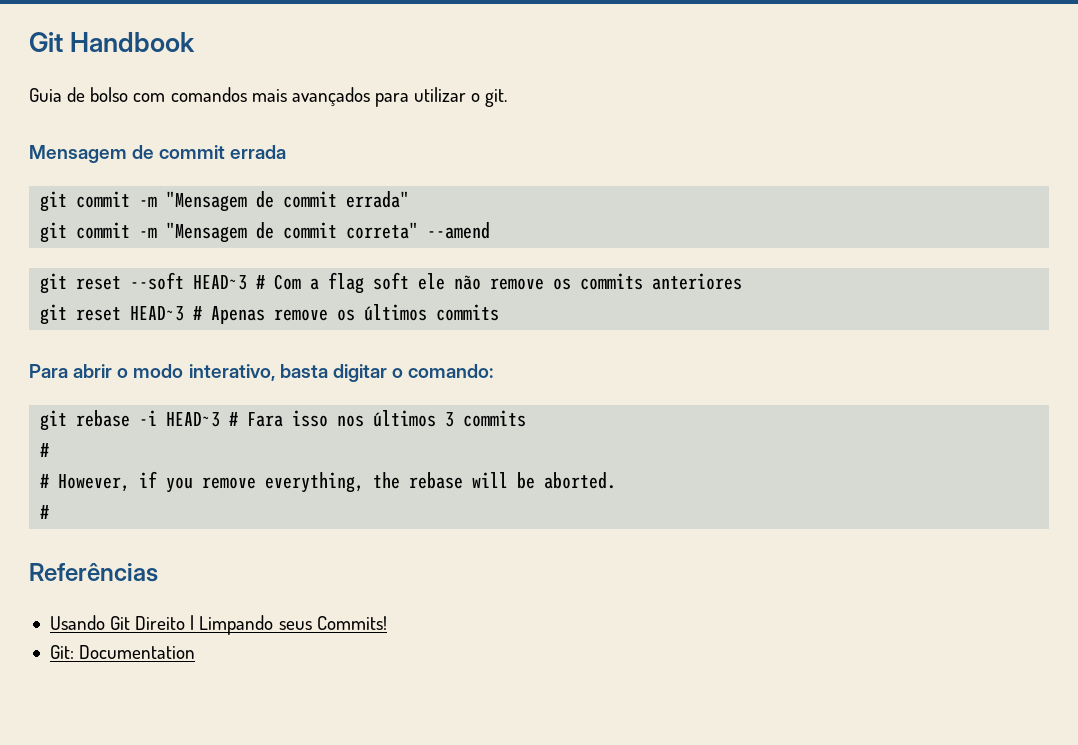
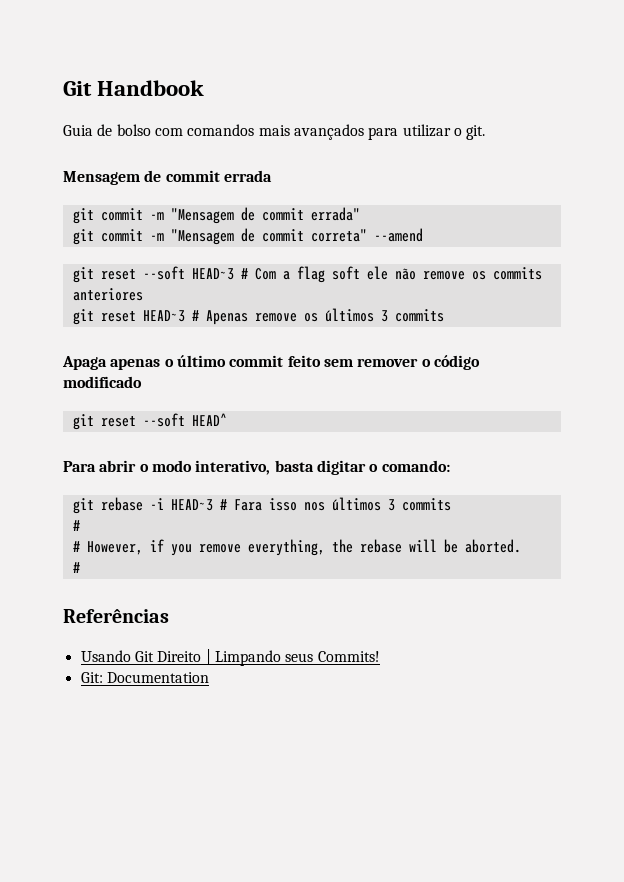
- git reset HEAD~3 # Apenas remove os últimos commits
+ git reset HEAD~3 # Apenas remove os últimos 3 commits
+ Apaga apenas o último commit feito sem remover o código modificado
+ git reset --soft HEAD^

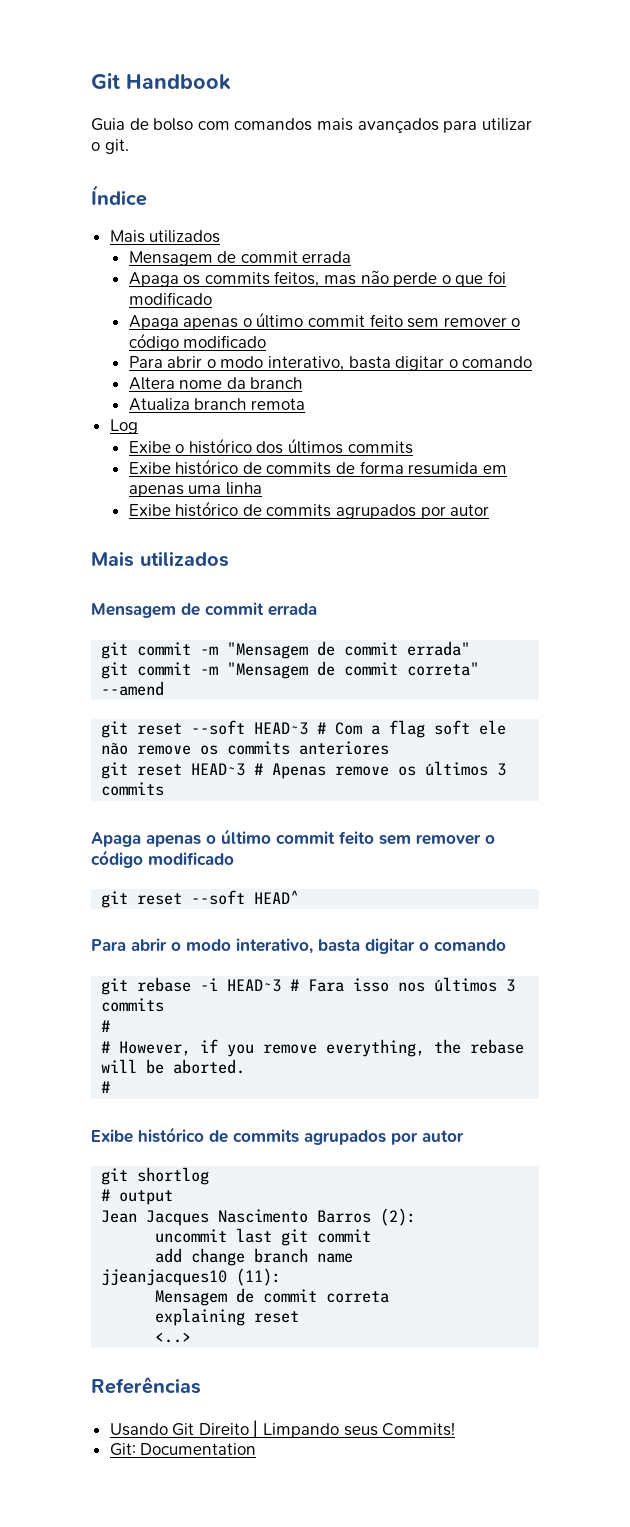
+ Índice
+ Mais utilizados
+ Mensagem de commit errada
+ Apaga os commits feitos, mas não perde o que foi modificado
+ Apaga apenas o último commit feito sem remover o código modificado
+ Para abrir o modo interativo, basta digitar o comando
+ Altera nome da branch
+ Atualiza branch remota
+ Log
+ Exibe o histórico dos últimos commits
+ Exibe histórico de commits de forma resumida em apenas uma linha
+ Exibe histórico de commits agrupados por autor
+ Mais utilizados
  git reset --soft HEAD^
- Para abrir o modo interativo, basta digitar o comando:
+ Para abrir o modo interativo, basta digitar o comando
  # However, if you remove everything, the rebase will be aborted.
  #
+ Exibe histórico de commits agrupados por autor
+ git shortlog
+ # output
+ Jean Jacques Nascimento Barros (2):
+ uncommit last git commit
+ add change branch name
+ jjeanjacques10 (11):
+ Mensagem de commit correta
+ explaining reset
+ <..>

